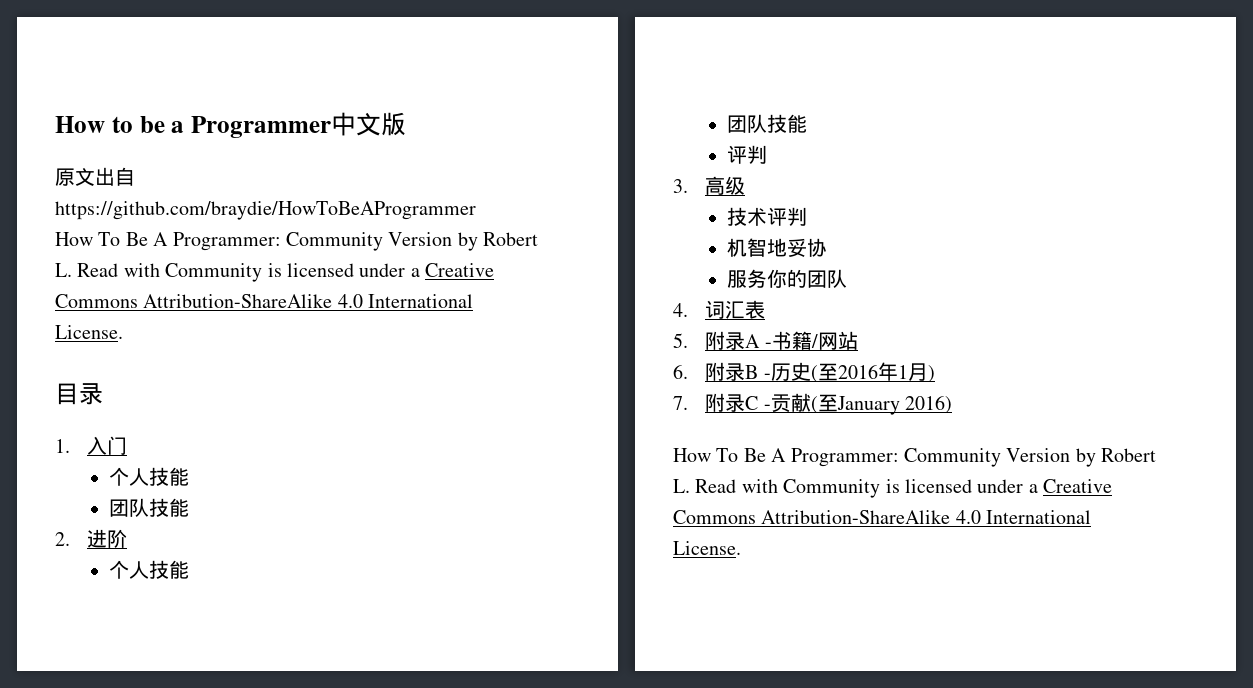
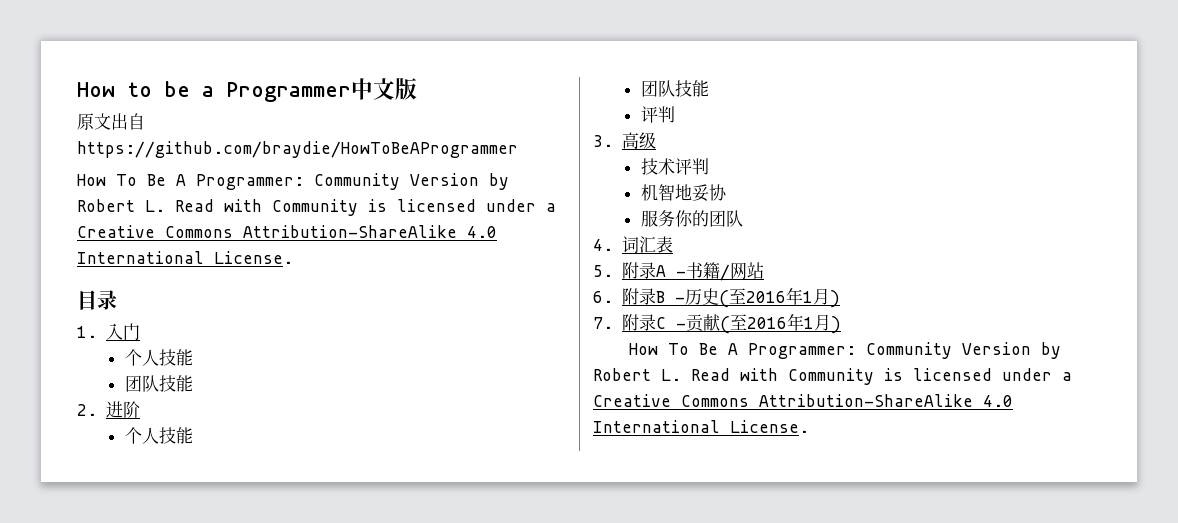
- 7.附录C -贡献(至January 2016)
+ 7.附录C -贡献(至2016年1月)

